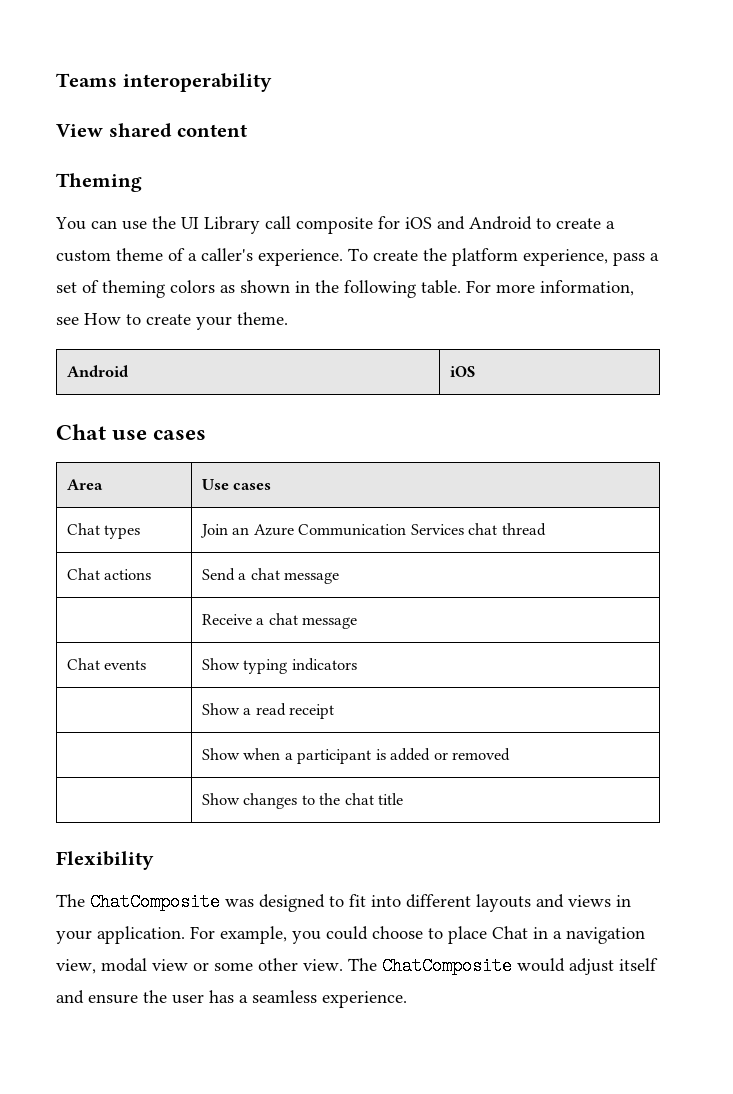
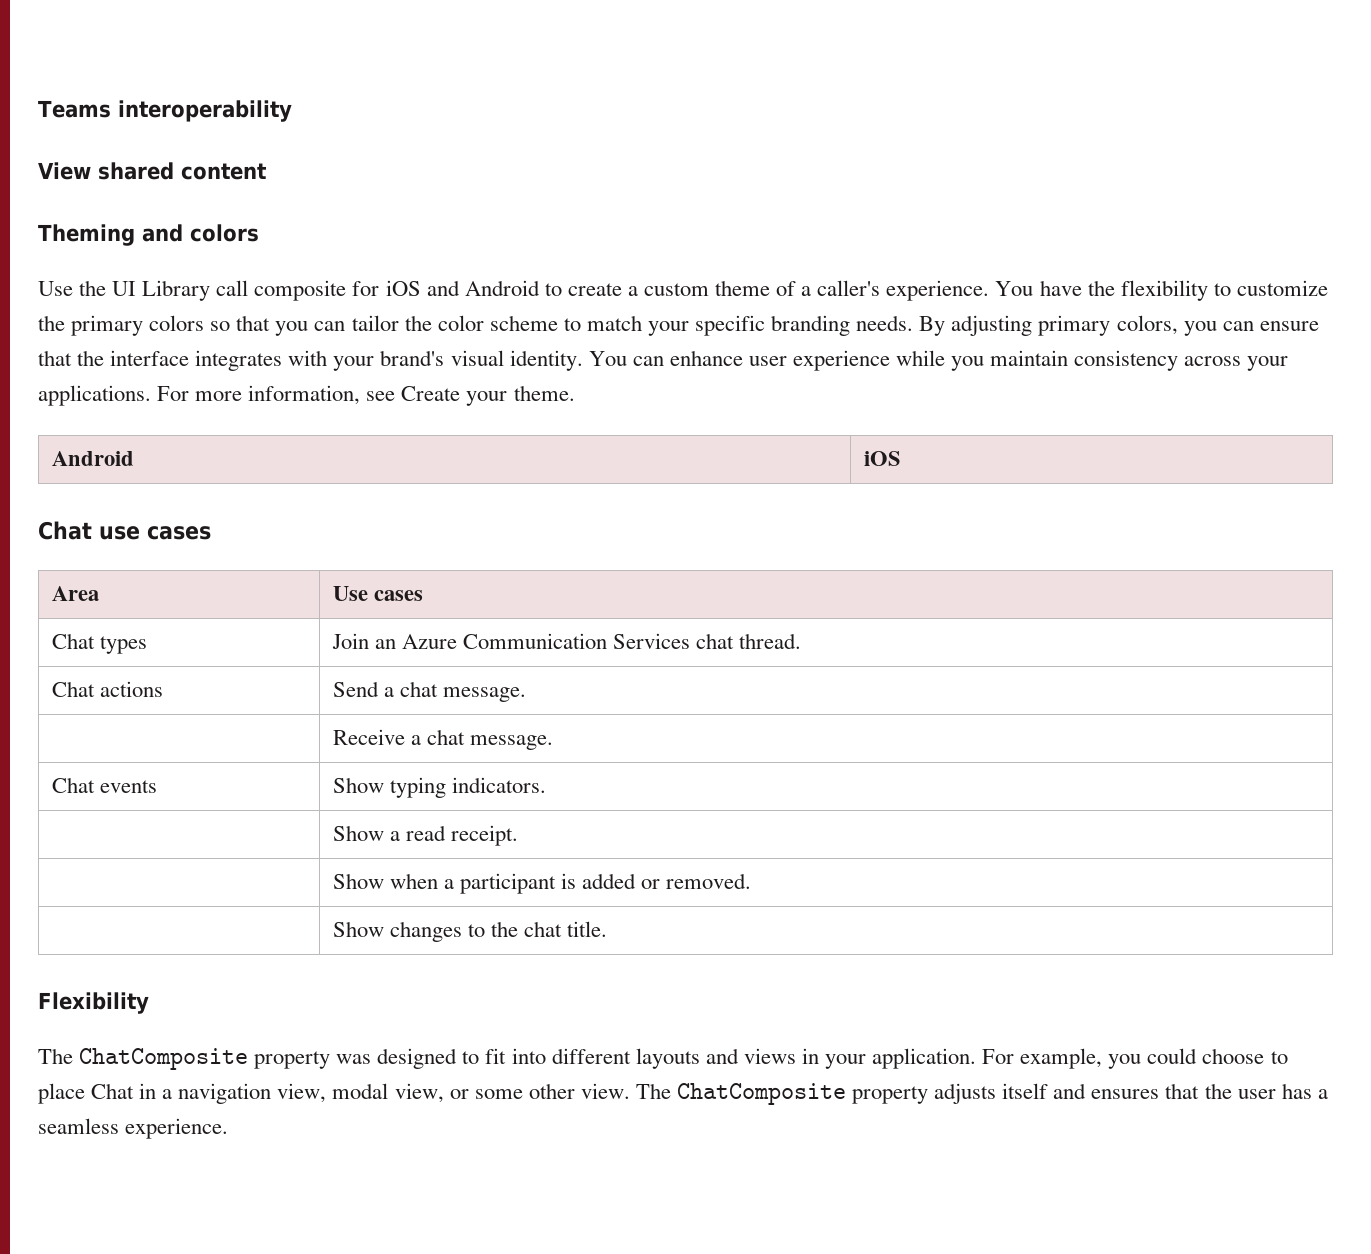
- Theming
- You can use the UI Library call composite for iOS and Android to create a custom theme of a caller's experience.
+ Theming and colors
+ Use the UI Library call composite for iOS and Android to create a custom theme of a caller's experience.
- To create the platform experience, pass a set of theming colors as shown in the following table.
+ You have the flexibility to customize the primary colors so that you can tailor the color scheme to match your specific branding needs. By adjusting primary colors, you can ensure that the interface integrates with your brand's visual identity. You can enhance user experience while you maintain consistency across your applications.
- For more information, see How to create your theme.
+ For more information, see Create your theme.
- Chat types | Join an Azure Communication Services chat thread
+ Chat types | Join an Azure Communication Services chat thread.
- Chat actions | Send a chat message
+ Chat actions | Send a chat message.
- | Receive a chat message
+ | Receive a chat message.
- Chat events | Show typing indicators
+ Chat events | Show typing indicators.
- | Show a read receipt
+ | Show a read receipt.
- | Show when a participant is added or removed
+ | Show when a participant is added or removed.
- | Show changes to the chat title
+ | Show changes to the chat title.
- The ChatComposite was designed to fit into different layouts and views in your application.
+ The ChatComposite property was designed to fit into different layouts and views in your application.
- For example, you could choose to place Chat in a navigation view, modal view or some other view.
+ For example, you could choose to place Chat in a navigation view, modal view, or some other view.
- The ChatComposite would adjust itself and ensure the user has a seamless experience.
+ The ChatComposite property adjusts itself and ensures that the user has a seamless experience.

